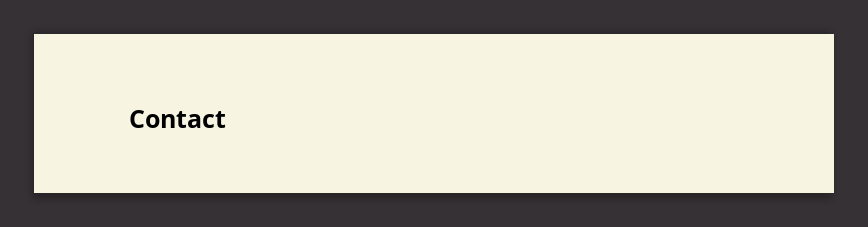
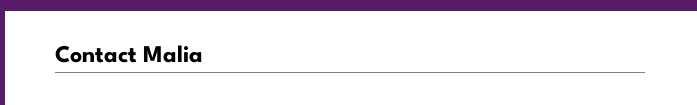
- Contact
+ Contact Malia

